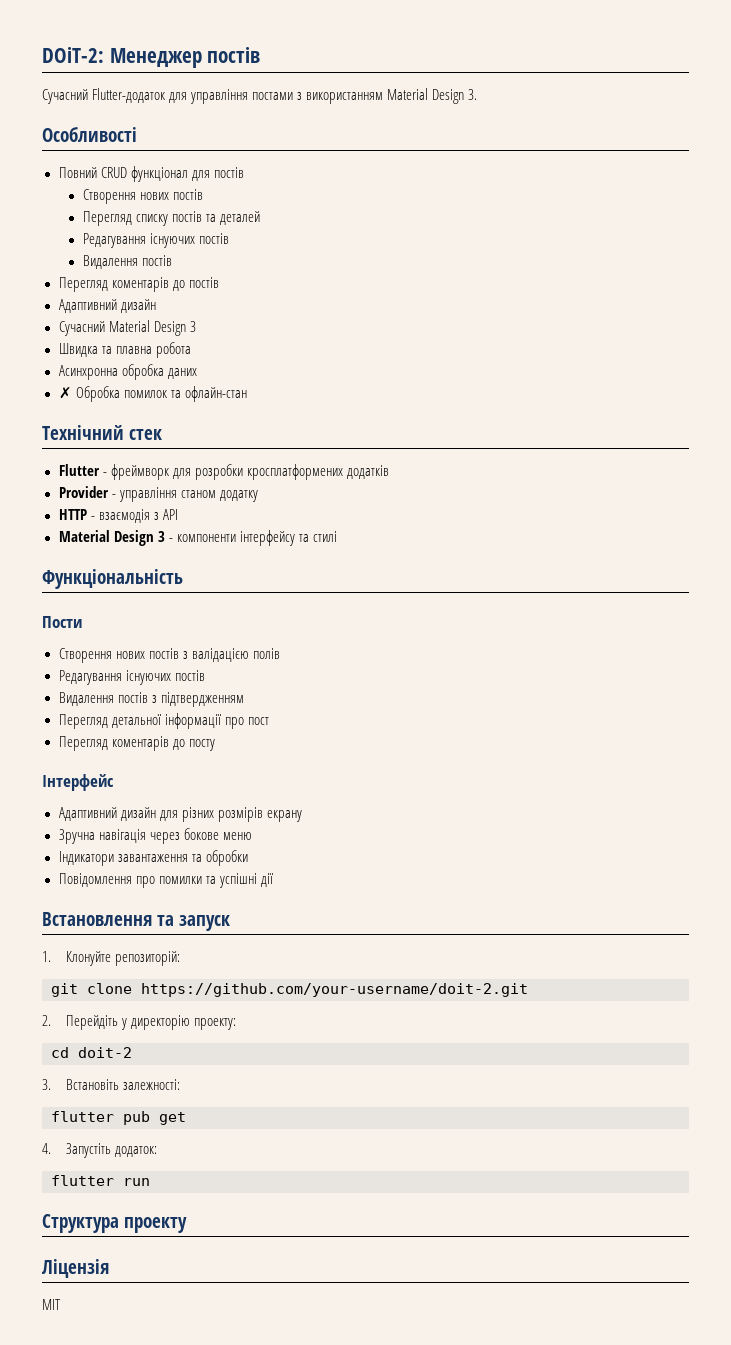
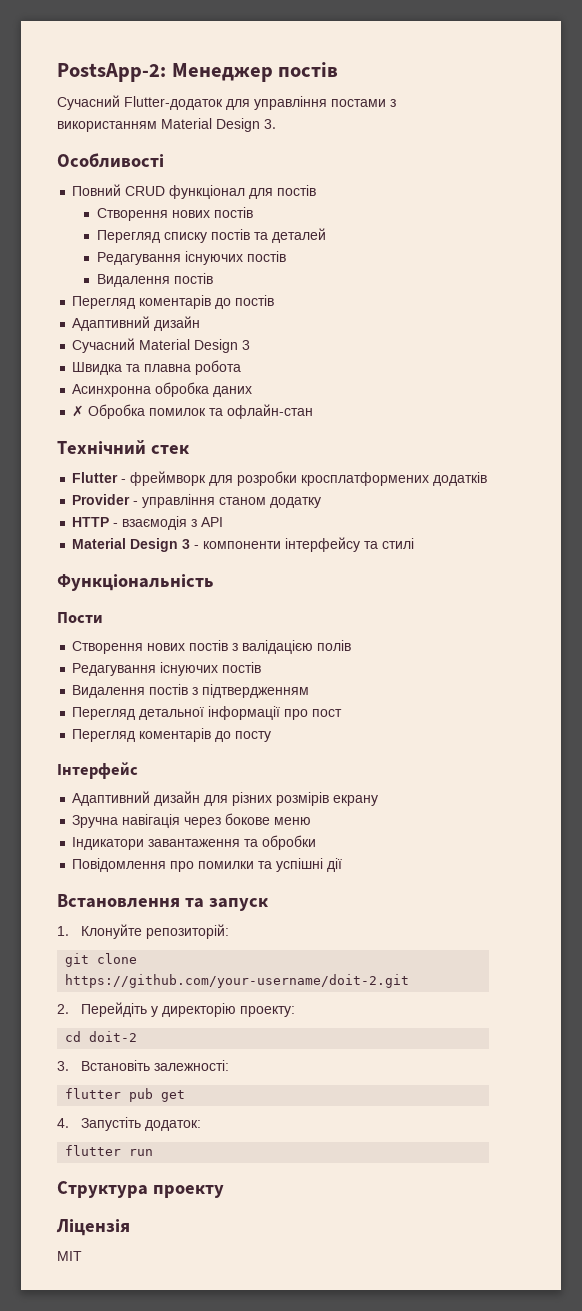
- DOiT-2: Менеджер постів
+ PostsApp-2: Менеджер постів

